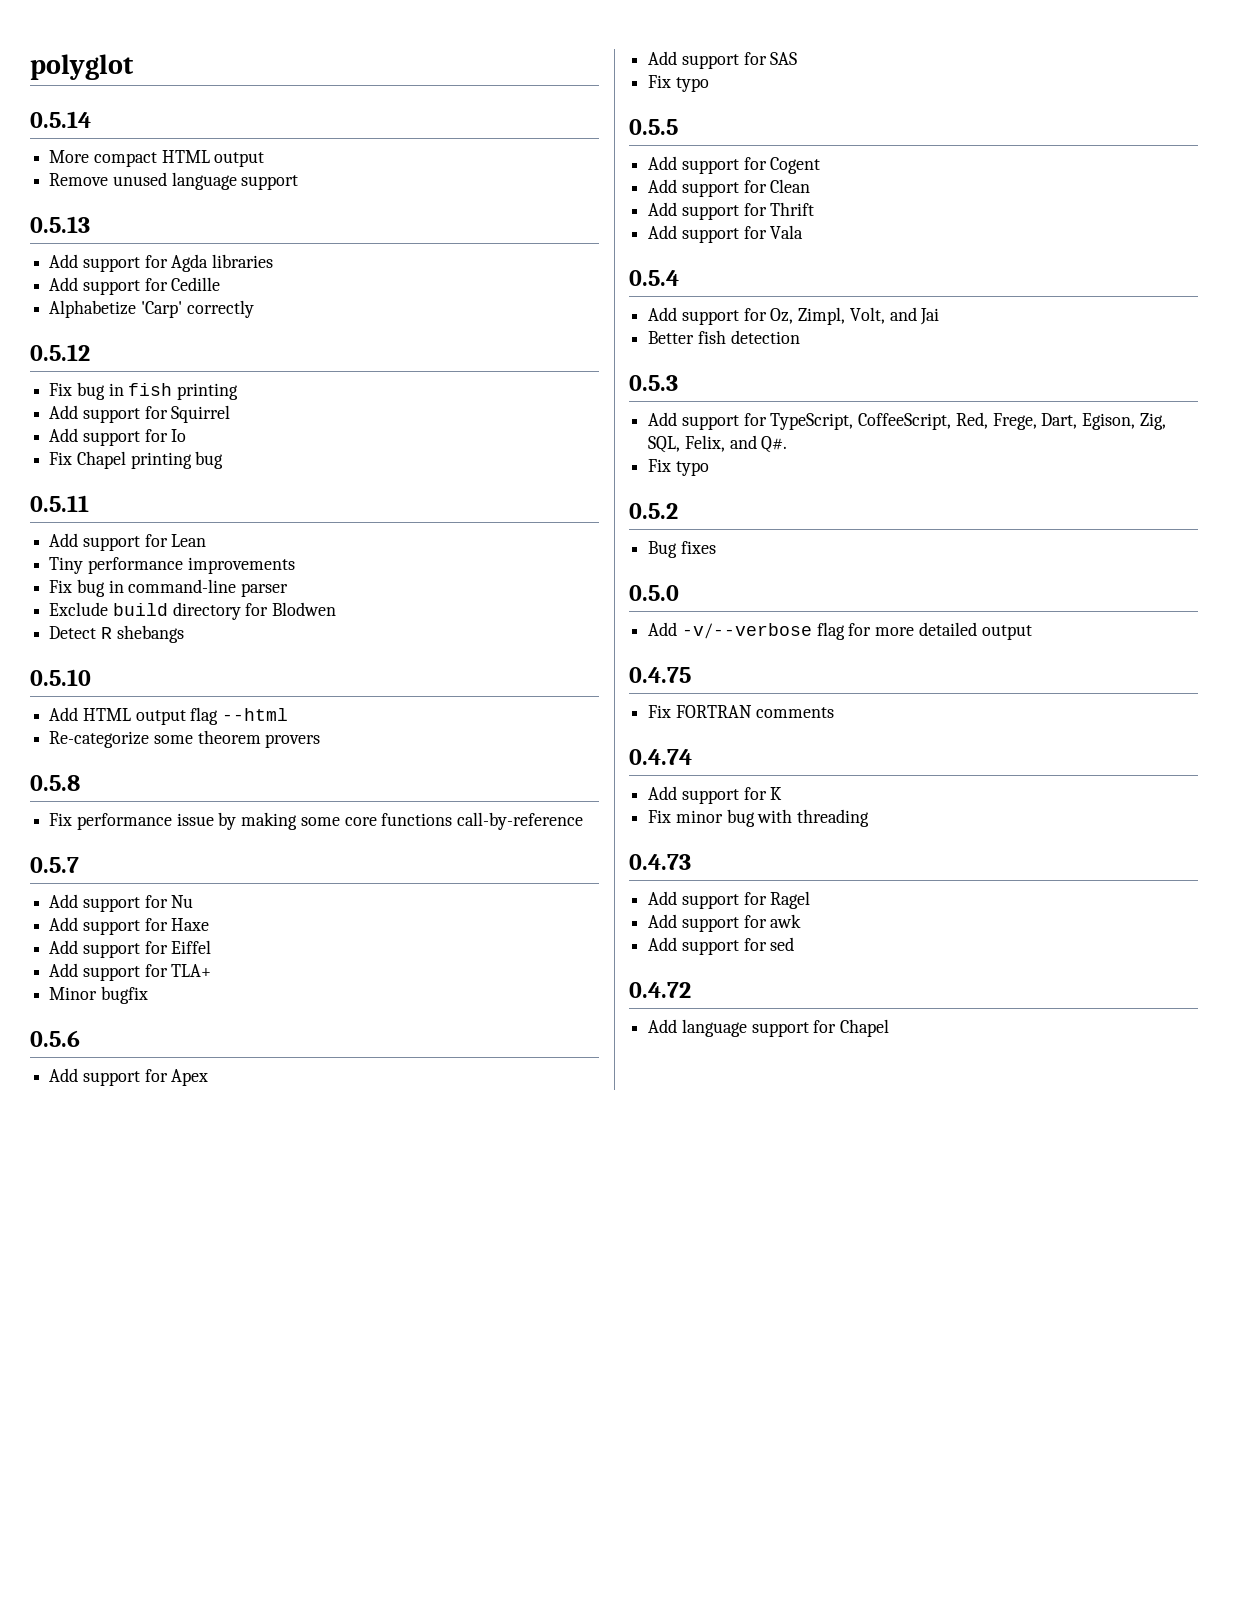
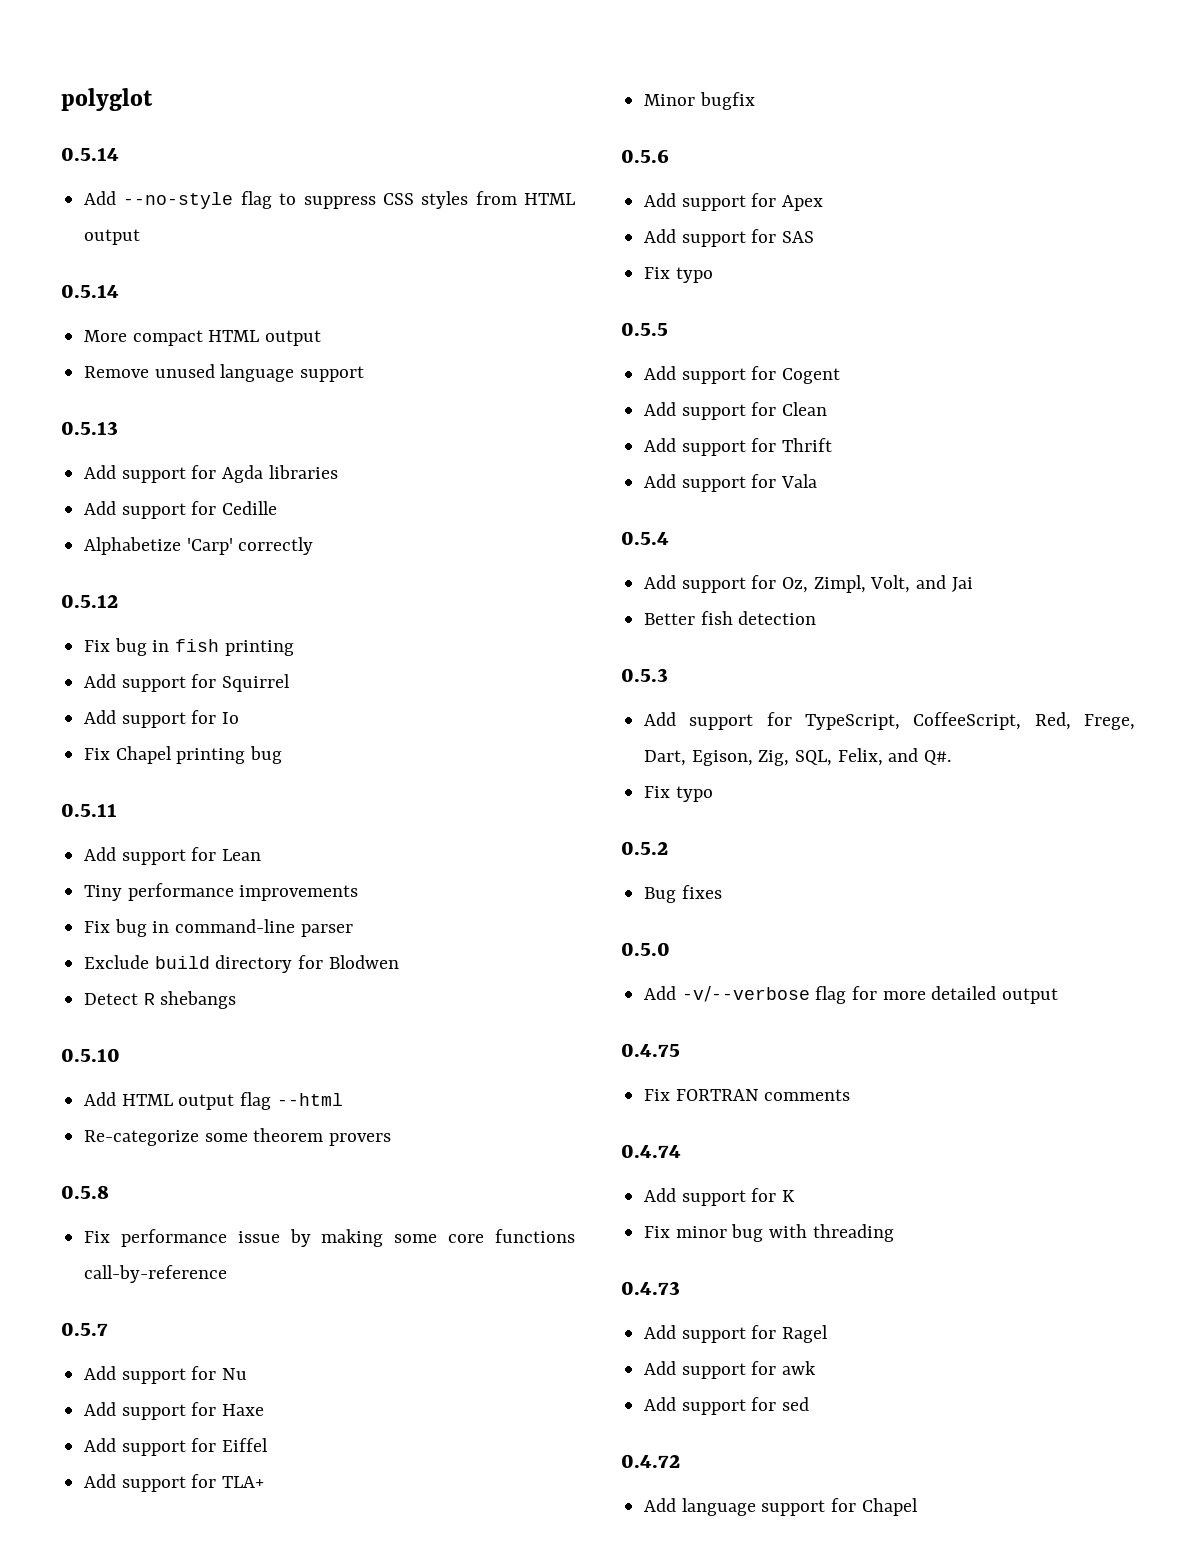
+ Add --no-style flag to suppress CSS styles from HTML output
+ 0.5.14

